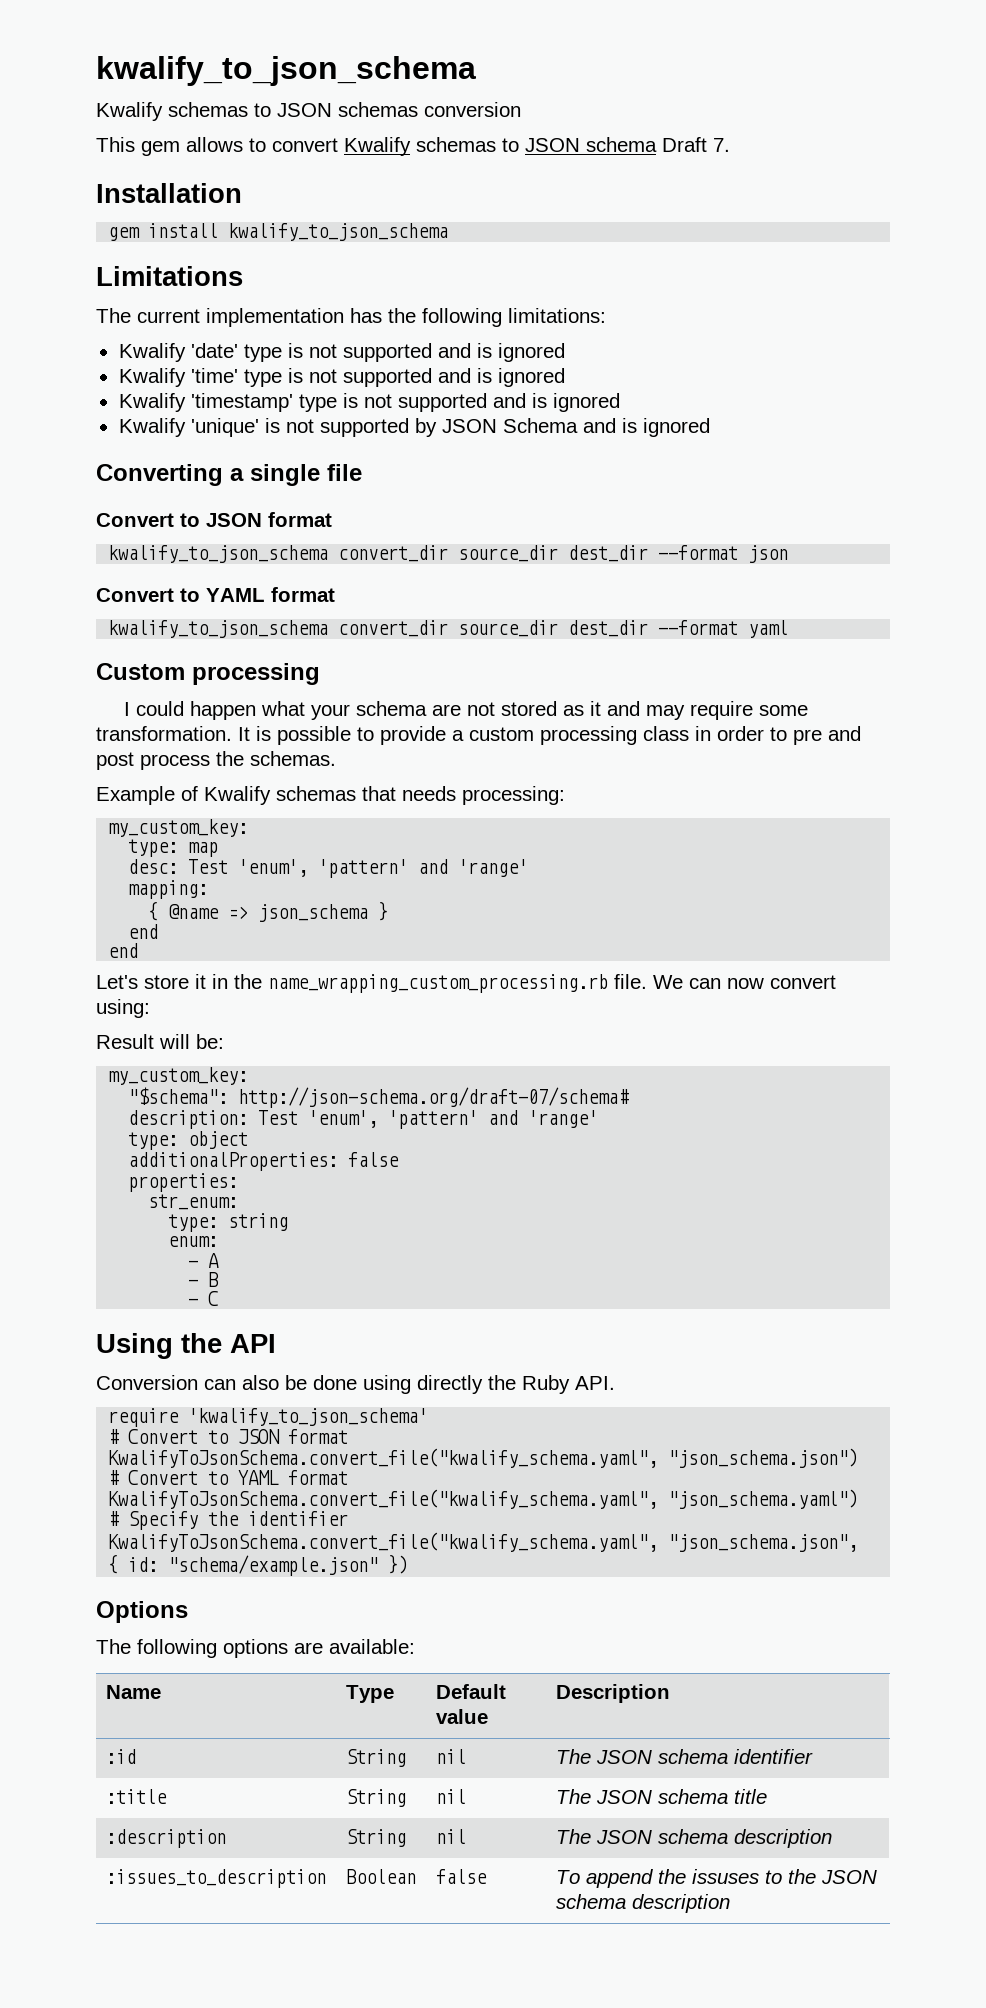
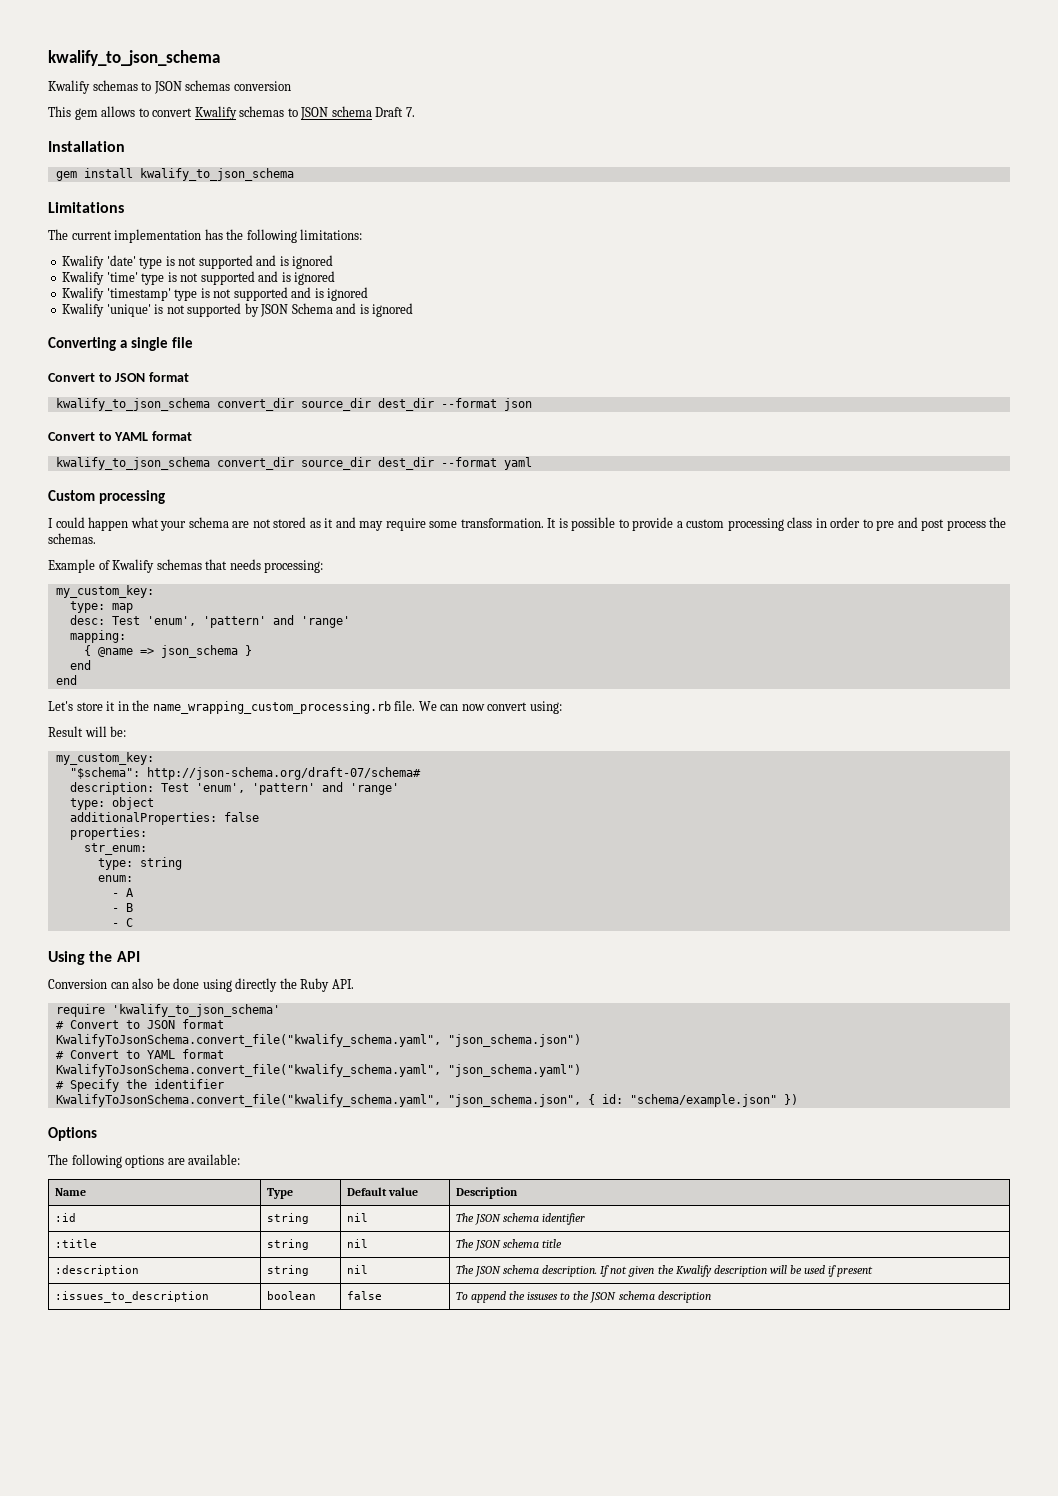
- :id | String | nil | The JSON schema identifier
+ :id | string | nil | The JSON schema identifier
- :title | String | nil | The JSON schema title
+ :title | string | nil | The JSON schema title
- :description | String | nil | The JSON schema description
+ :description | string | nil | The JSON schema description. If not given the Kwalify description will be used if present
- :issues_to_description | Boolean | false | To append the issuses to the JSON schema description
+ :issues_to_description | boolean | false | To append the issuses to the JSON schema description

